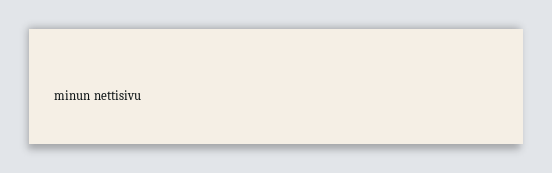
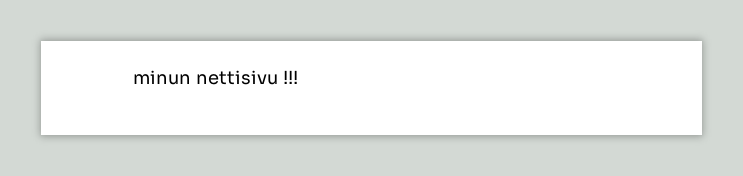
- minun nettisivu
+ minun nettisivu !!!

